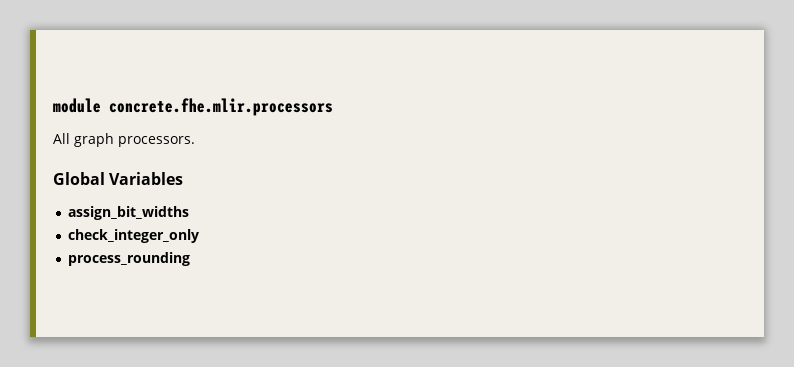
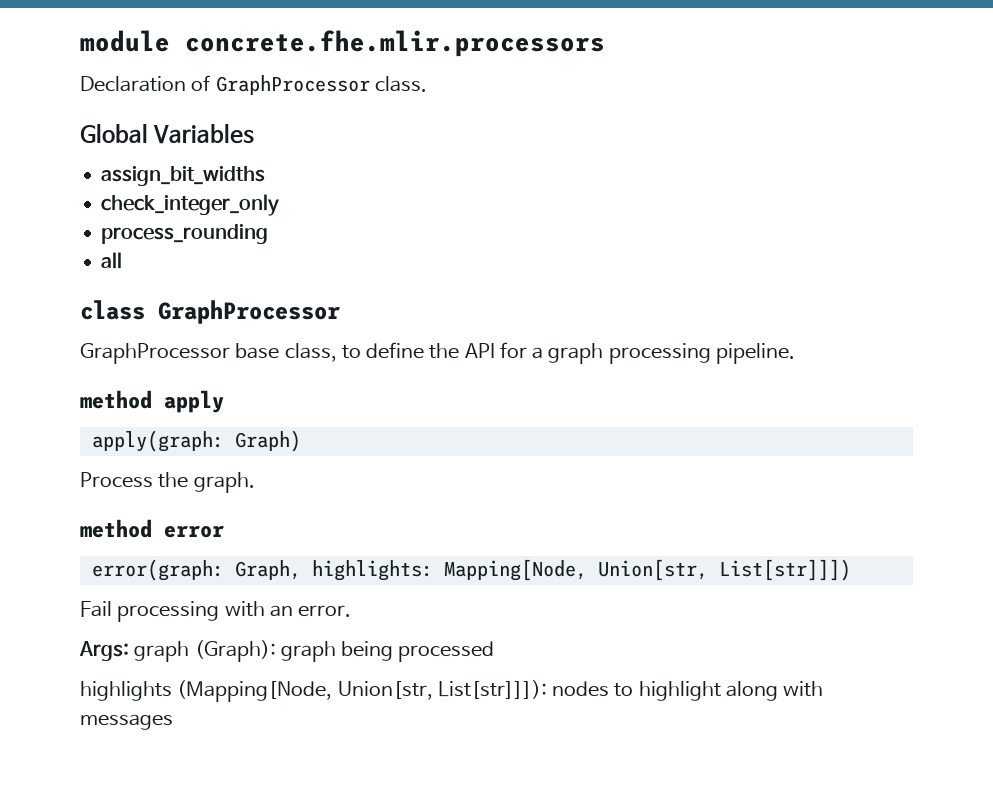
- All graph processors.
+ Declaration of GraphProcessor class.
+ all
+ class GraphProcessor
+ GraphProcessor base class, to define the API for a graph processing pipeline.
+ method apply
+ apply(graph: Graph)
+ Process the graph.
+ method error
+ error(graph: Graph, highlights: Mapping[Node, Union[str, List[str]]])
+ Fail processing with an error.
+ Args: graph (Graph): graph being processed
+ highlights (Mapping[Node, Union[str, List[str]]]): nodes to highlight along with messages

